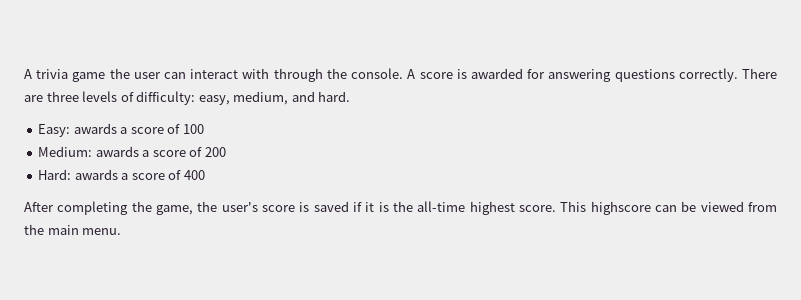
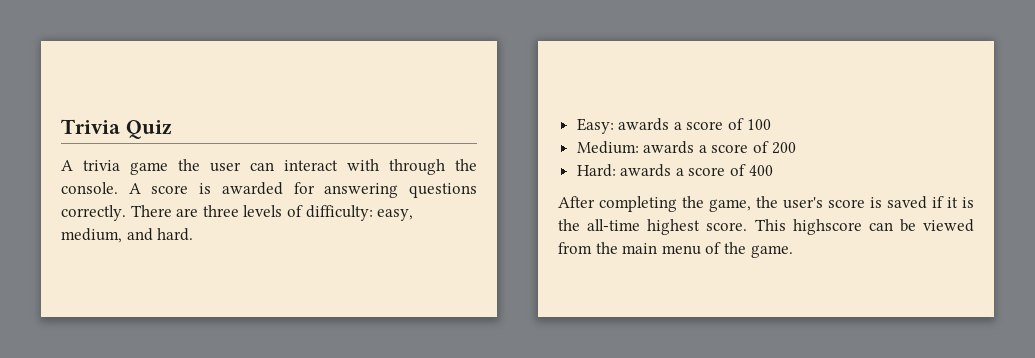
+ Trivia Quiz
- This highscore can be viewed from the main menu.
+ This highscore can be viewed from the main menu of the game.

